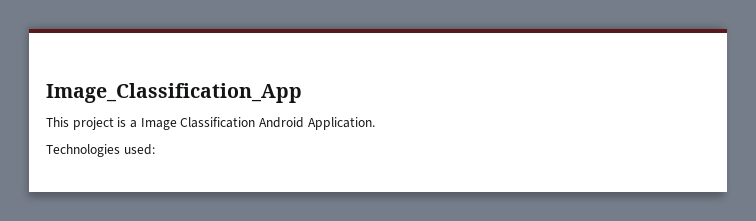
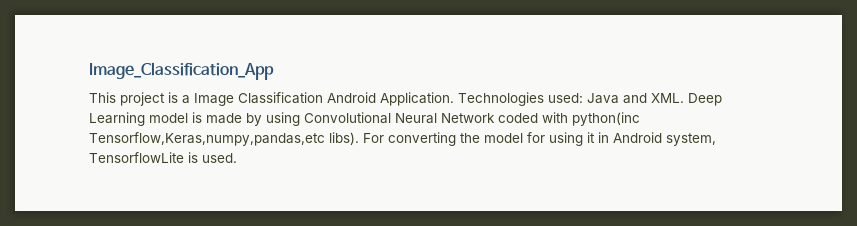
- This project is a Image Classification Android Application.
- Technologies used:
+ This project is a Image Classification Android Application. Technologies used: Java and XML. Deep Learning model is made by using Convolutional Neural Network coded with python(inc Tensorflow,Keras,numpy,pandas,etc libs). For converting the model for using it in Android system, TensorflowLite is used.

